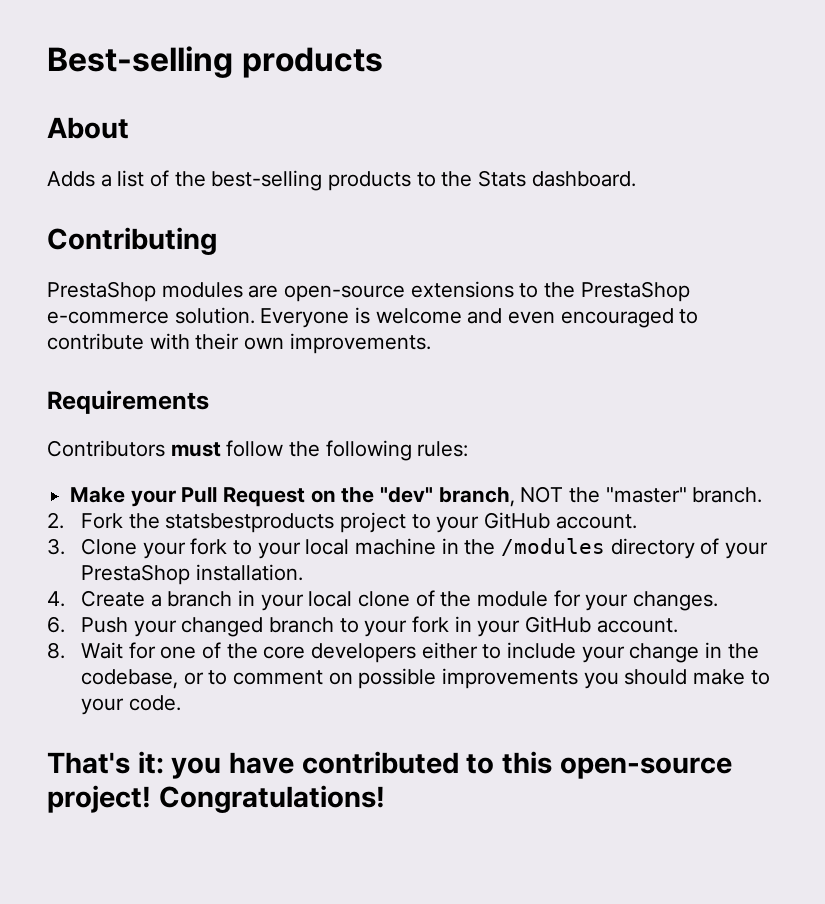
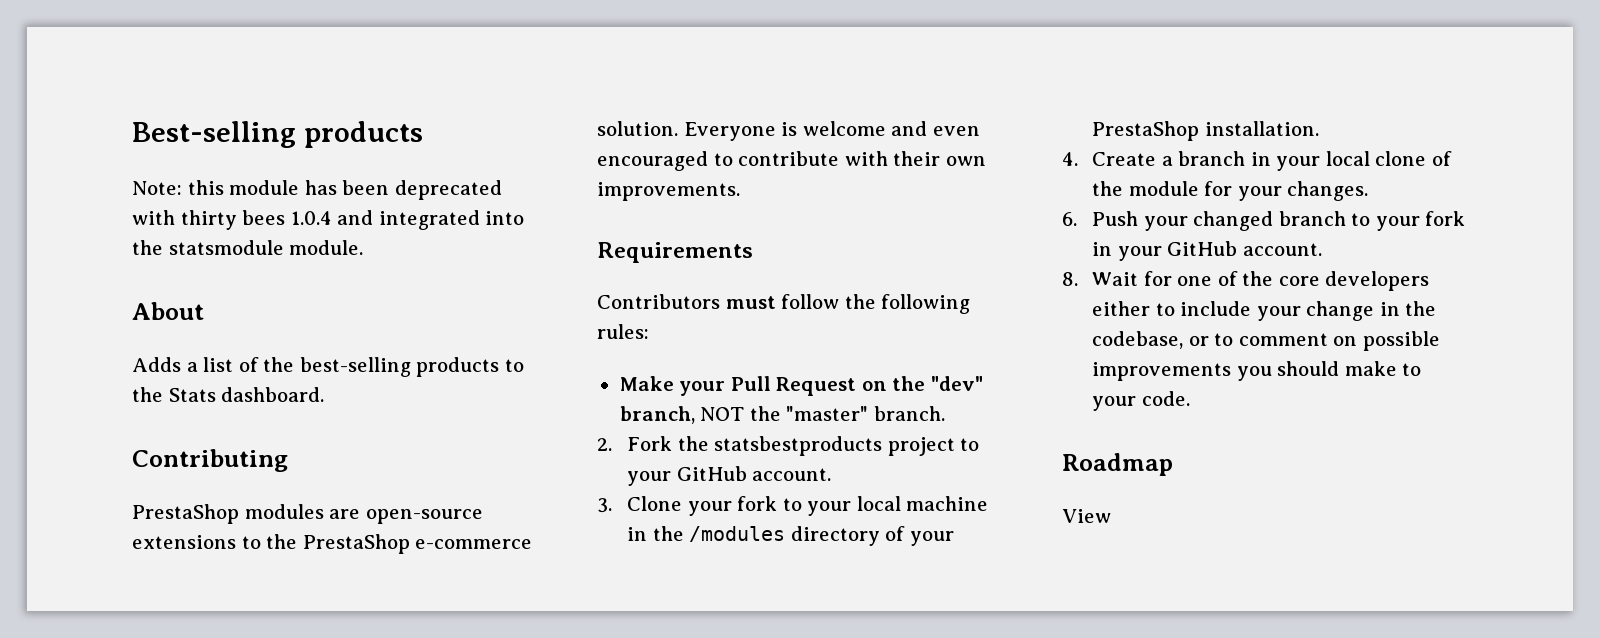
+ Note: this module has been deprecated with thirty bees 1.0.4 and integrated into the statsmodule module.
- That's it: you have contributed to this open-source project! Congratulations!
+ Roadmap
+ View

